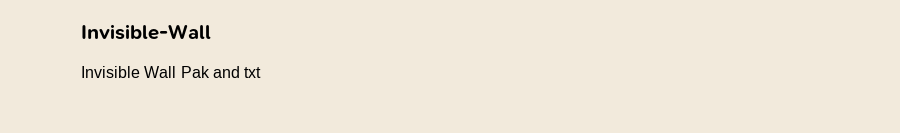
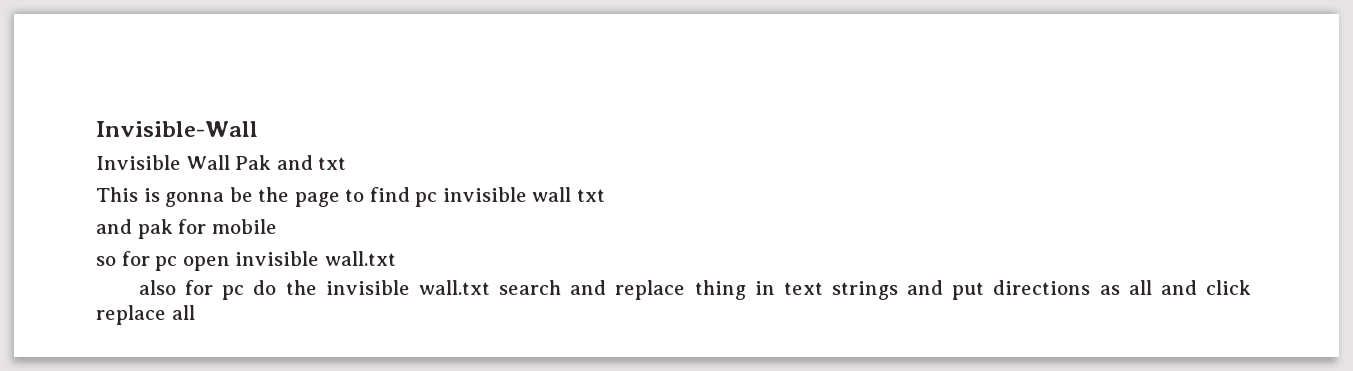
+ This is gonna be the page to find pc invisible wall txt
+ and pak for mobile
+ so for pc open invisible wall.txt
+ also for pc do the invisible wall.txt search and replace thing in text strings and put directions as all and click replace all

